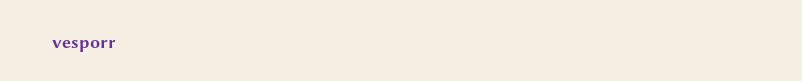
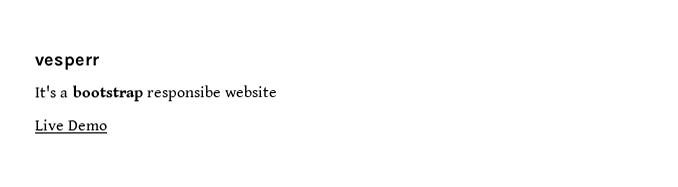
- vesporr
+ vesperr
+ It's a bootstrap responsibe website
+ Live Demo

